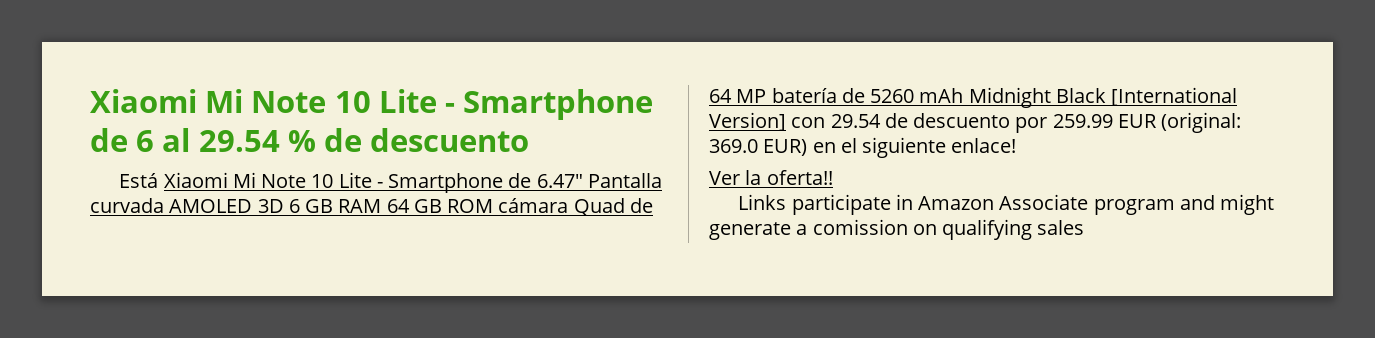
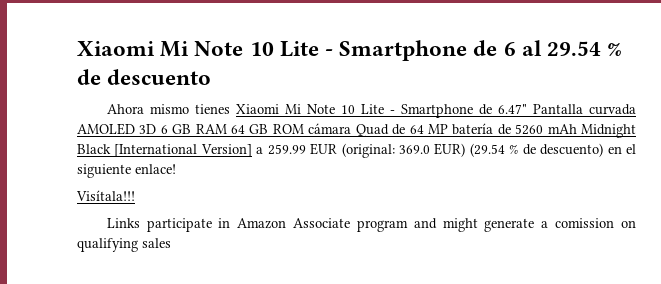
- Está Xiaomi Mi Note 10 Lite - Smartphone de 6.47" Pantalla curvada AMOLED 3D 6 GB RAM 64 GB ROM cámara Quad de 64 MP batería de 5260 mAh Midnight Black [International Version] con 29.54 de descuento por 259.99 EUR (original: 369.0 EUR) en el siguiente enlace!
+ Ahora mismo tienes Xiaomi Mi Note 10 Lite - Smartphone de 6.47" Pantalla curvada AMOLED 3D 6 GB RAM 64 GB ROM cámara Quad de 64 MP batería de 5260 mAh Midnight Black [International Version] a 259.99 EUR (original: 369.0 EUR) (29.54 % de descuento) en el siguiente enlace!
- Ver la oferta!!
+ Visítala!!!

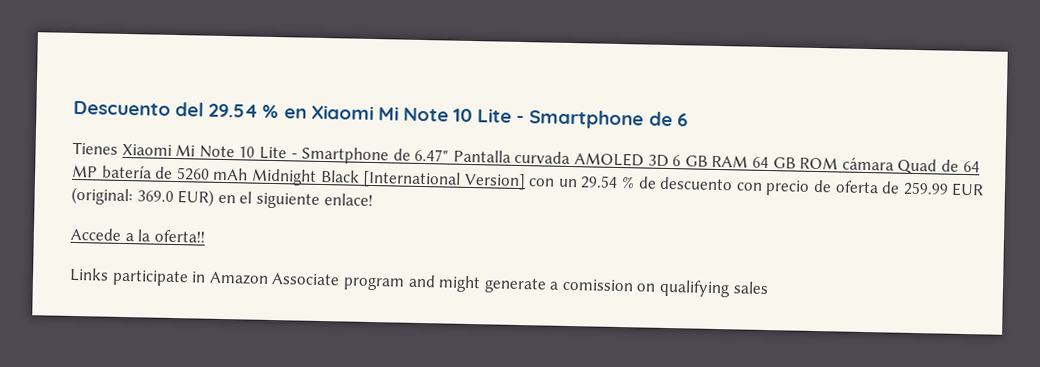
- Xiaomi Mi Note 10 Lite - Smartphone de 6 al 29.54 % de descuento
- Ahora mismo tienes Xiaomi Mi Note 10 Lite - Smartphone de 6.47" Pantalla curvada AMOLED 3D 6 GB RAM 64 GB ROM cámara Quad de 64 MP batería de 5260 mAh Midnight Black [International Version] a 259.99 EUR (original: 369.0 EUR) (29.54 % de descuento) en el siguiente enlace!
+ Descuento del 29.54 % en Xiaomi Mi Note 10 Lite - Smartphone de 6
+ Tienes Xiaomi Mi Note 10 Lite - Smartphone de 6.47" Pantalla curvada AMOLED 3D 6 GB RAM 64 GB ROM cámara Quad de 64 MP batería de 5260 mAh Midnight Black [International Version] con un 29.54 % de descuento con precio de oferta de 259.99 EUR (original: 369.0 EUR) en el siguiente enlace!
- Visítala!!!
+ Accede a la oferta!!

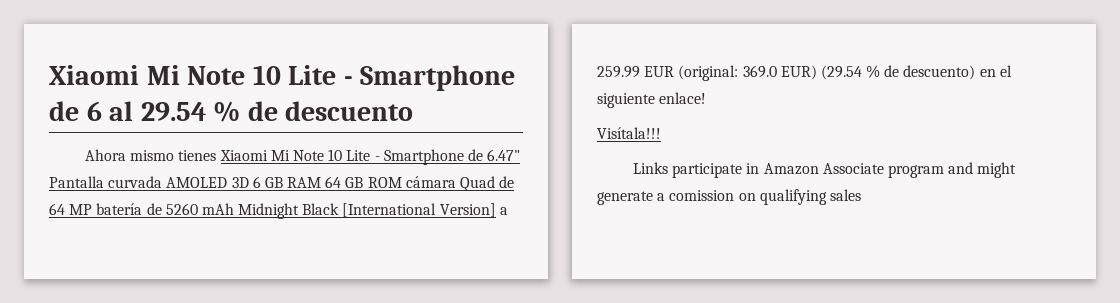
- Descuento del 29.54 % en Xiaomi Mi Note 10 Lite - Smartphone de 6
- Tienes Xiaomi Mi Note 10 Lite - Smartphone de 6.47" Pantalla curvada AMOLED 3D 6 GB RAM 64 GB ROM cámara Quad de 64 MP batería de 5260 mAh Midnight Black [International Version] con un 29.54 % de descuento con precio de oferta de 259.99 EUR (original: 369.0 EUR) en el siguiente enlace!
+ Xiaomi Mi Note 10 Lite - Smartphone de 6 al 29.54 % de descuento
+ Ahora mismo tienes Xiaomi Mi Note 10 Lite - Smartphone de 6.47" Pantalla curvada AMOLED 3D 6 GB RAM 64 GB ROM cámara Quad de 64 MP batería de 5260 mAh Midnight Black [International Version] a 259.99 EUR (original: 369.0 EUR) (29.54 % de descuento) en el siguiente enlace!
- Accede a la oferta!!
+ Visítala!!!

